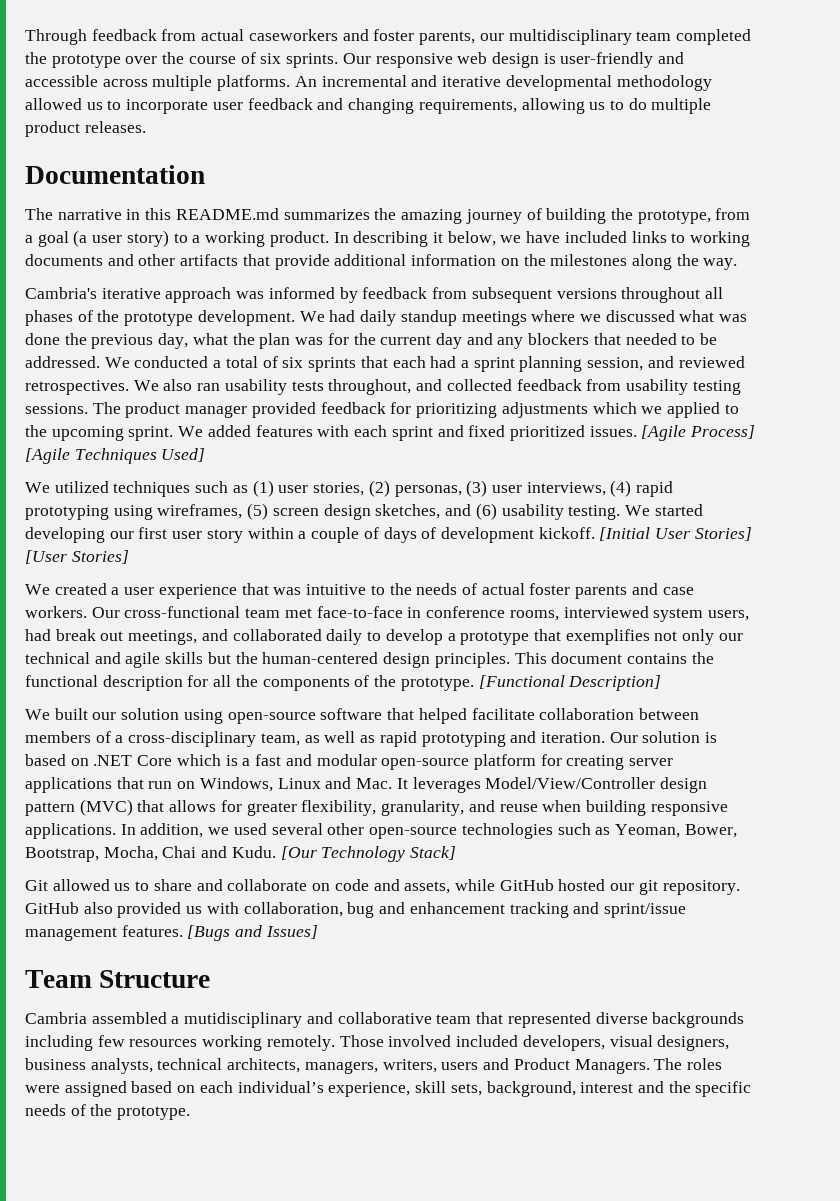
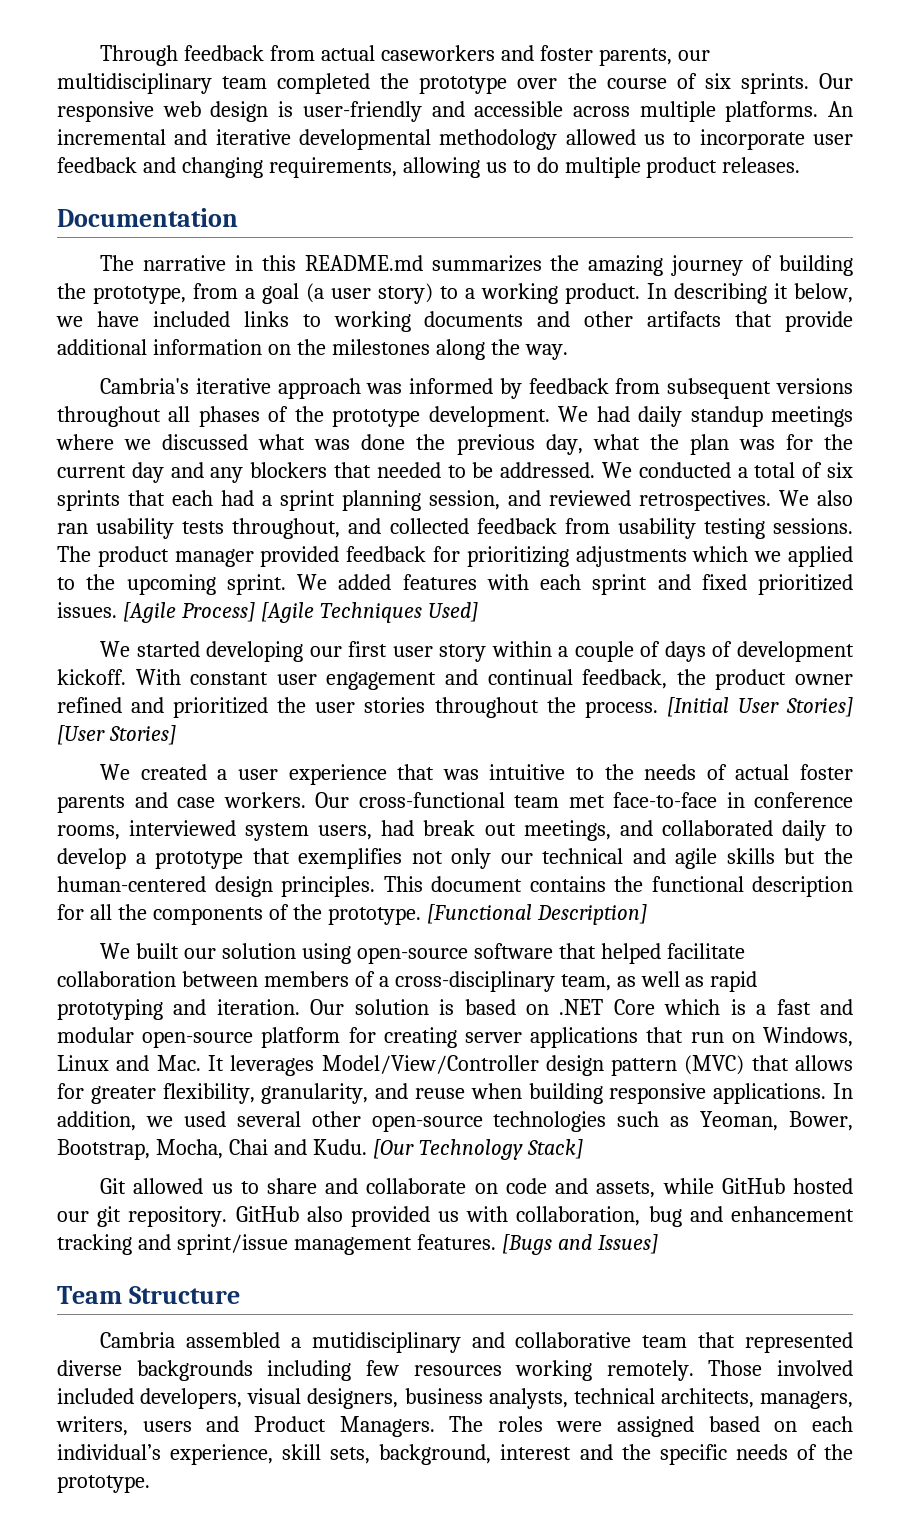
- We utilized techniques such as (1) user stories, (2) personas, (3) user interviews, (4) rapid prototyping using wireframes, (5) screen design sketches, and (6) usability testing. We started developing our first user story within a couple of days of development kickoff.
+ We started developing our first user story within a couple of days of development kickoff.
+ With constant user engagement and continual feedback, the product owner refined and prioritized the user stories throughout the process.

